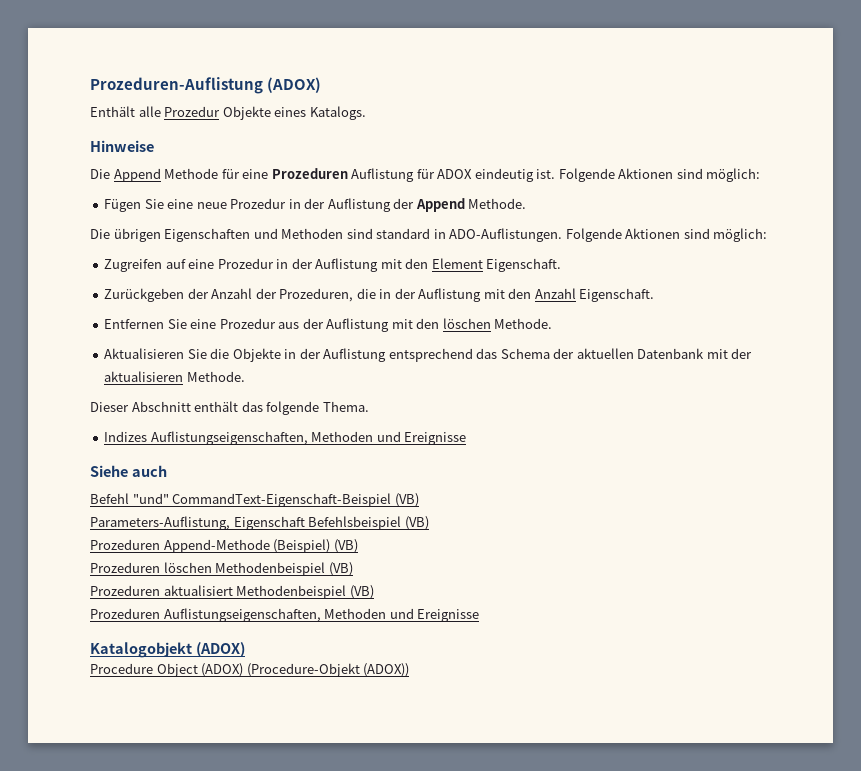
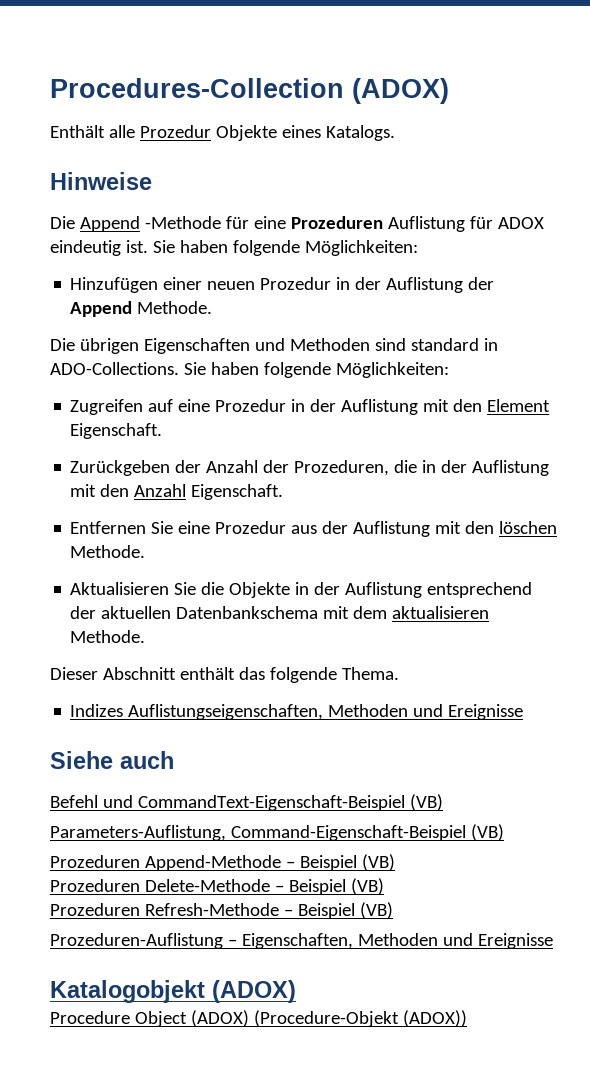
- Prozeduren-Auflistung (ADOX)
+ Procedures-Collection (ADOX)
- Die Append Methode für eine Prozeduren Auflistung für ADOX eindeutig ist. Folgende Aktionen sind möglich:
- Fügen Sie eine neue Prozedur in der Auflistung der Append Methode.
+ Die Append -Methode für eine Prozeduren Auflistung für ADOX eindeutig ist. Sie haben folgende Möglichkeiten:
+ Hinzufügen einer neuen Prozedur in der Auflistung der Append Methode.
- Die übrigen Eigenschaften und Methoden sind standard in ADO-Auflistungen. Folgende Aktionen sind möglich:
+ Die übrigen Eigenschaften und Methoden sind standard in ADO-Collections. Sie haben folgende Möglichkeiten:
- Aktualisieren Sie die Objekte in der Auflistung entsprechend das Schema der aktuellen Datenbank mit der aktualisieren Methode.
+ Aktualisieren Sie die Objekte in der Auflistung entsprechend der aktuellen Datenbankschema mit dem aktualisieren Methode.
- Befehl "und" CommandText-Eigenschaft-Beispiel (VB)
+ Befehl und CommandText-Eigenschaft-Beispiel (VB)
- Parameters-Auflistung, Eigenschaft Befehlsbeispiel (VB)
+ Parameters-Auflistung, Command-Eigenschaft-Beispiel (VB)
- Prozeduren Append-Methode (Beispiel) (VB)
- Prozeduren löschen Methodenbeispiel (VB)
- Prozeduren aktualisiert Methodenbeispiel (VB)
- Prozeduren Auflistungseigenschaften, Methoden und Ereignisse
+ Prozeduren Append-Methode – Beispiel (VB)
+ Prozeduren Delete-Methode – Beispiel (VB)
+ Prozeduren Refresh-Methode – Beispiel (VB)
+ Prozeduren-Auflistung – Eigenschaften, Methoden und Ereignisse

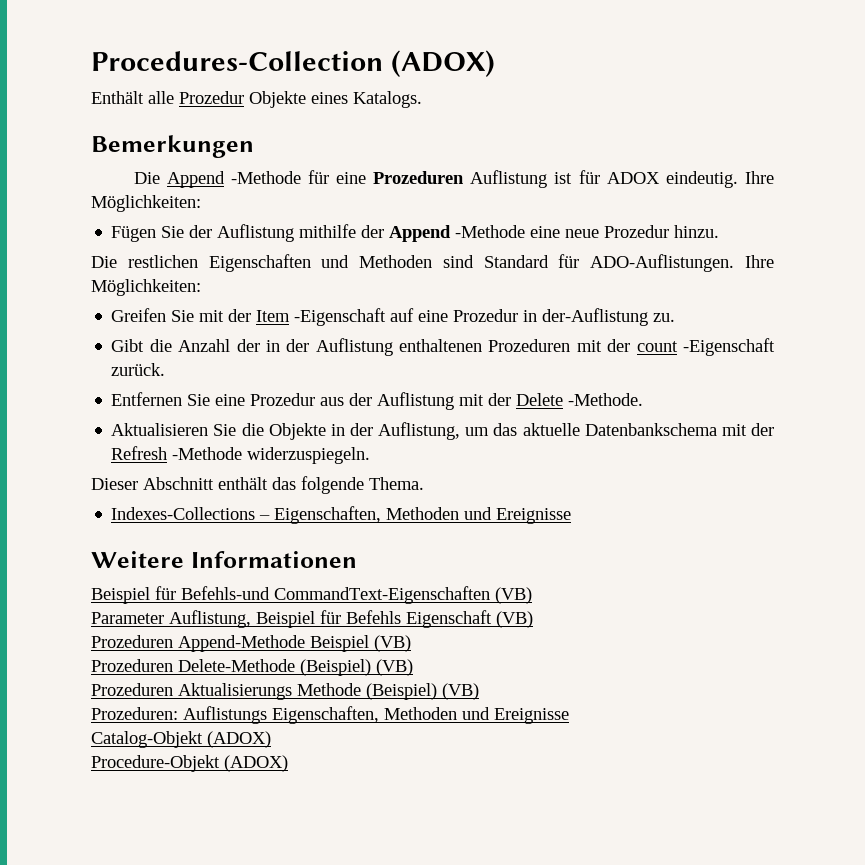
- Hinweise
+ Bemerkungen
- Die Append -Methode für eine Prozeduren Auflistung für ADOX eindeutig ist. Sie haben folgende Möglichkeiten:
- Hinzufügen einer neuen Prozedur in der Auflistung der Append Methode.
- Die übrigen Eigenschaften und Methoden sind standard in ADO-Collections. Sie haben folgende Möglichkeiten:
- Zugreifen auf eine Prozedur in der Auflistung mit den Element Eigenschaft.
- Zurückgeben der Anzahl der Prozeduren, die in der Auflistung mit den Anzahl Eigenschaft.
+ Die Append -Methode für eine Prozeduren Auflistung ist für ADOX eindeutig. Ihre Möglichkeiten:
+ Fügen Sie der Auflistung mithilfe der Append -Methode eine neue Prozedur hinzu.
+ Die restlichen Eigenschaften und Methoden sind Standard für ADO-Auflistungen. Ihre Möglichkeiten:
+ Greifen Sie mit der Item -Eigenschaft auf eine Prozedur in der-Auflistung zu.
+ Gibt die Anzahl der in der Auflistung enthaltenen Prozeduren mit der count -Eigenschaft zurück.
- Entfernen Sie eine Prozedur aus der Auflistung mit den löschen Methode.
+ Entfernen Sie eine Prozedur aus der Auflistung mit der Delete -Methode.
- Aktualisieren Sie die Objekte in der Auflistung entsprechend der aktuellen Datenbankschema mit dem aktualisieren Methode.
+ Aktualisieren Sie die Objekte in der Auflistung, um das aktuelle Datenbankschema mit der Refresh -Methode widerzuspiegeln.
- Indizes Auflistungseigenschaften, Methoden und Ereignisse
- Siehe auch
- Befehl und CommandText-Eigenschaft-Beispiel (VB)
- Parameters-Auflistung, Command-Eigenschaft-Beispiel (VB)
- Prozeduren Append-Methode – Beispiel (VB)
- Prozeduren Delete-Methode – Beispiel (VB)
- Prozeduren Refresh-Methode – Beispiel (VB)
- Prozeduren-Auflistung – Eigenschaften, Methoden und Ereignisse
+ Indexes-Collections – Eigenschaften, Methoden und Ereignisse
- Katalogobjekt (ADOX)
- Procedure Object (ADOX) (Procedure-Objekt (ADOX))
+ Weitere Informationen
+ Beispiel für Befehls-und CommandText-Eigenschaften (VB)
+ Parameter Auflistung, Beispiel für Befehls Eigenschaft (VB)
+ Prozeduren Append-Methode Beispiel (VB)
+ Prozeduren Delete-Methode (Beispiel) (VB)
+ Prozeduren Aktualisierungs Methode (Beispiel) (VB)
+ Prozeduren: Auflistungs Eigenschaften, Methoden und Ereignisse
+ Catalog-Objekt (ADOX)
+ Procedure-Objekt (ADOX)

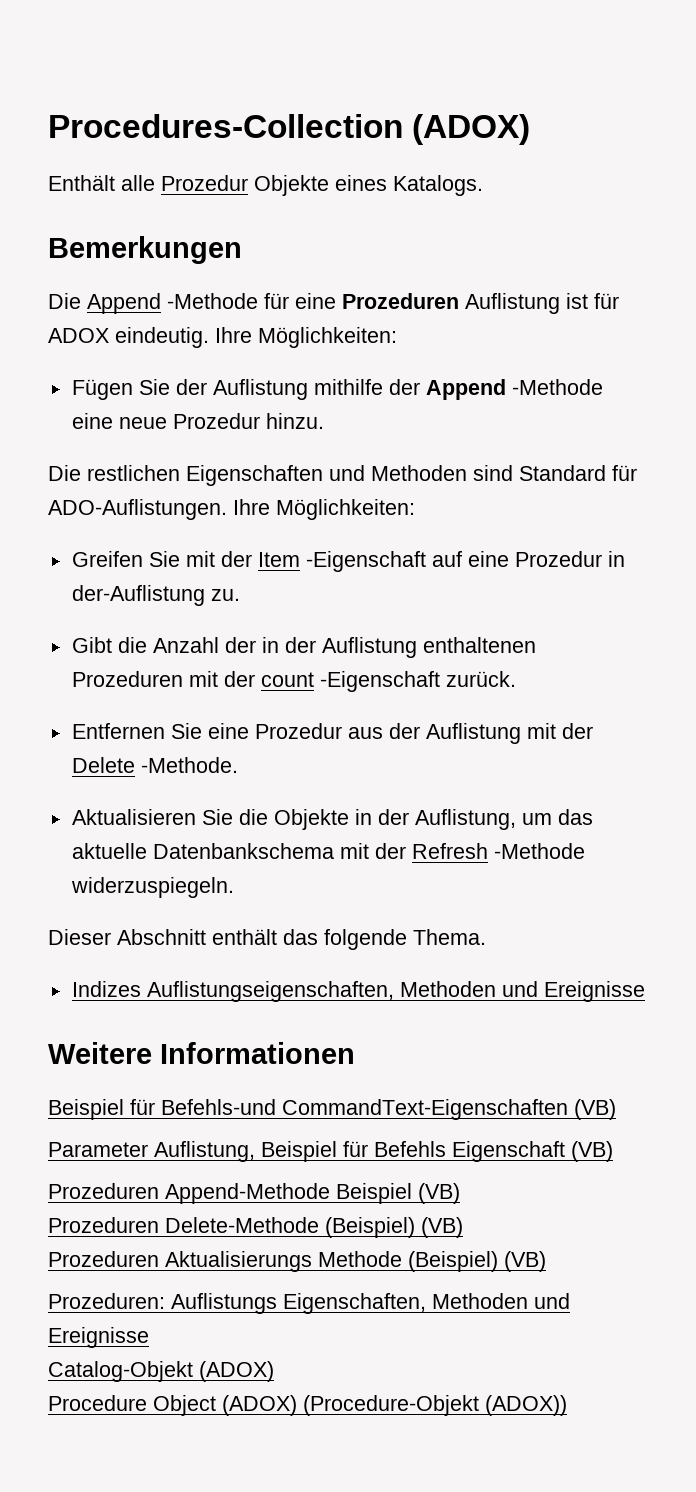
- Indexes-Collections – Eigenschaften, Methoden und Ereignisse
+ Indizes Auflistungseigenschaften, Methoden und Ereignisse
- Procedure-Objekt (ADOX)
+ Procedure Object (ADOX) (Procedure-Objekt (ADOX))

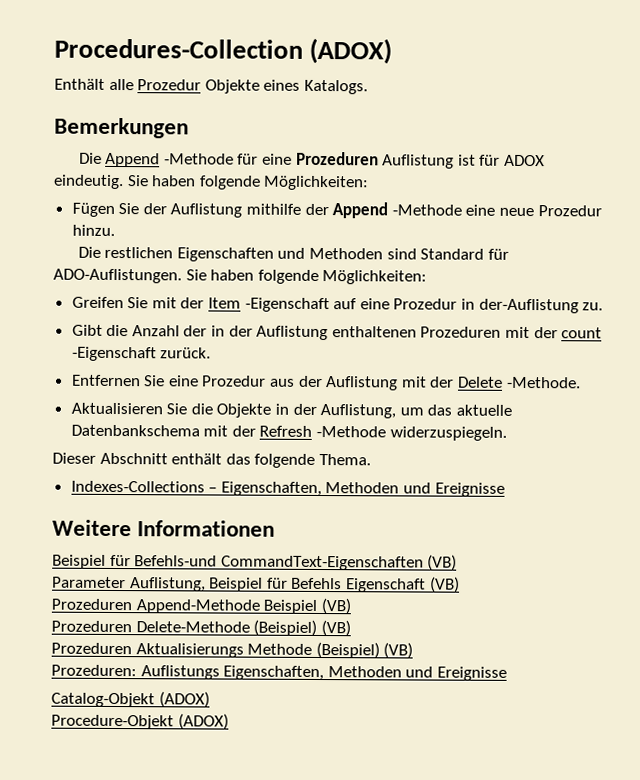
- Die Append -Methode für eine Prozeduren Auflistung ist für ADOX eindeutig. Ihre Möglichkeiten:
+ Die Append -Methode für eine Prozeduren Auflistung ist für ADOX eindeutig. Sie haben folgende Möglichkeiten:
- Die restlichen Eigenschaften und Methoden sind Standard für ADO-Auflistungen. Ihre Möglichkeiten:
+ Die restlichen Eigenschaften und Methoden sind Standard für ADO-Auflistungen. Sie haben folgende Möglichkeiten:
- Indizes Auflistungseigenschaften, Methoden und Ereignisse
+ Indexes-Collections – Eigenschaften, Methoden und Ereignisse
- Procedure Object (ADOX) (Procedure-Objekt (ADOX))
+ Procedure-Objekt (ADOX)

